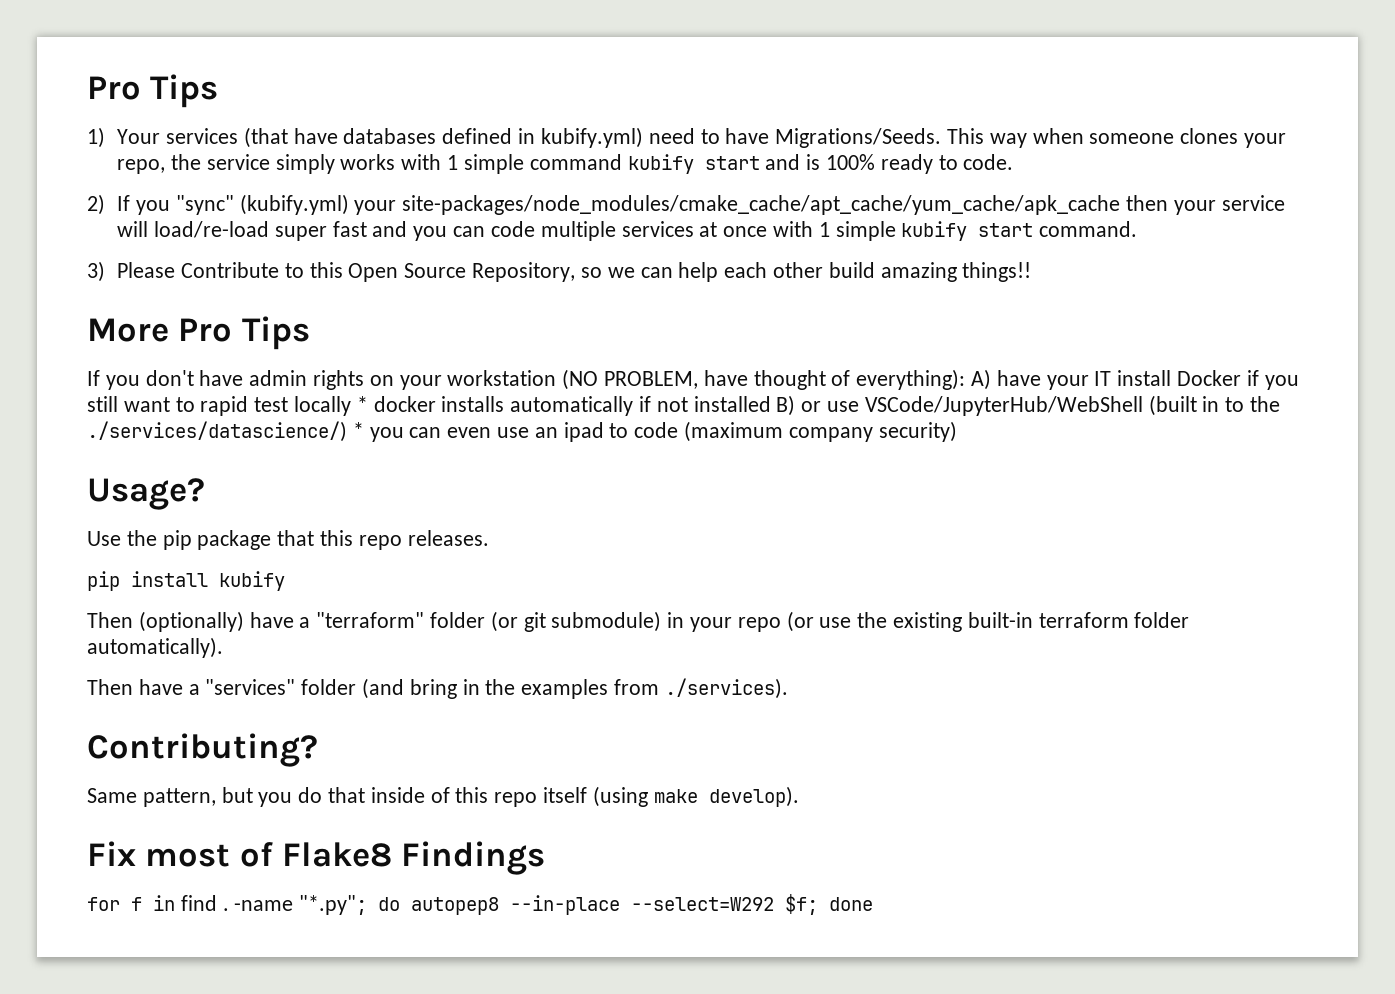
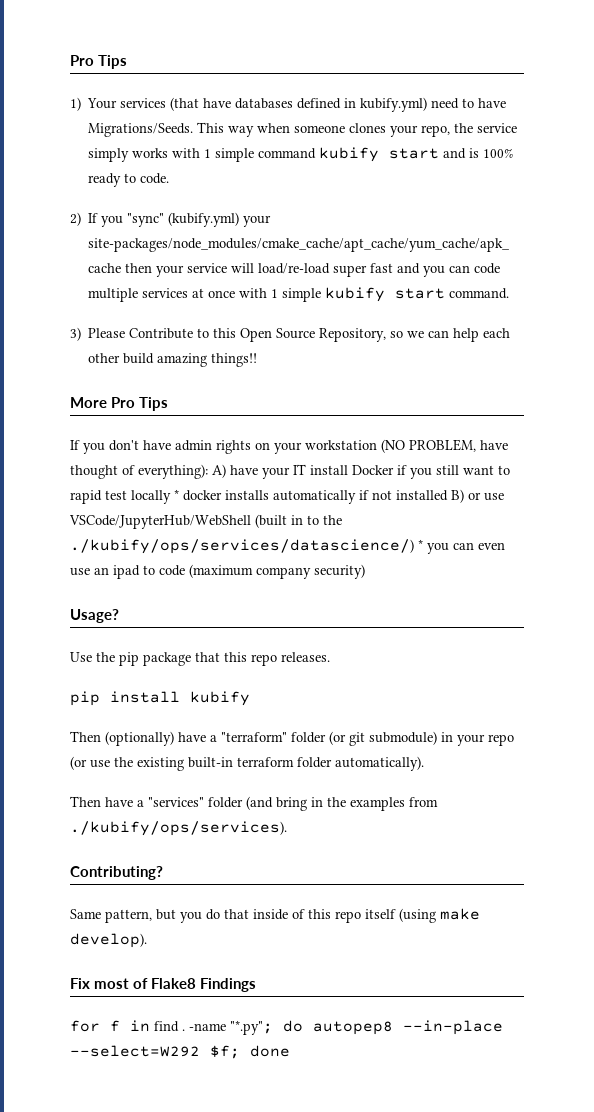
- If you don't have admin rights on your workstation (NO PROBLEM, have thought of everything): A) have your IT install Docker if you still want to rapid test locally * docker installs automatically if not installed B) or use VSCode/JupyterHub/WebShell (built in to the ./services/datascience/) * you can even use an ipad to code (maximum company security)
+ If you don't have admin rights on your workstation (NO PROBLEM, have thought of everything): A) have your IT install Docker if you still want to rapid test locally * docker installs automatically if not installed B) or use VSCode/JupyterHub/WebShell (built in to the ./kubify/ops/services/datascience/) * you can even use an ipad to code (maximum company security)
- Then have a "services" folder (and bring in the examples from ./services).
+ Then have a "services" folder (and bring in the examples from ./kubify/ops/services).

